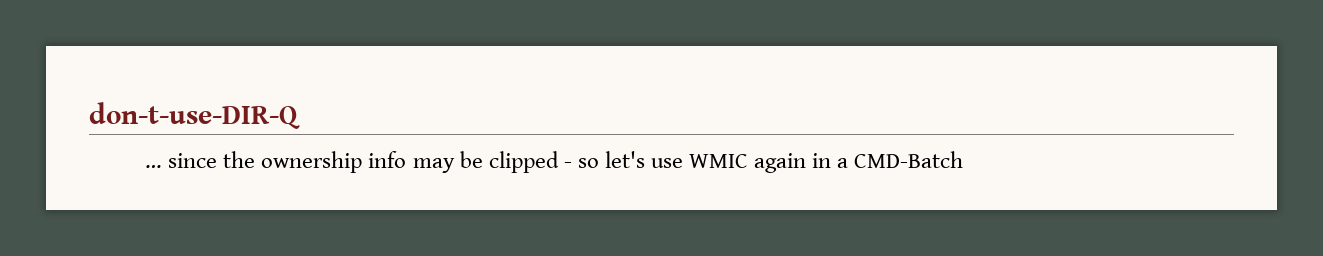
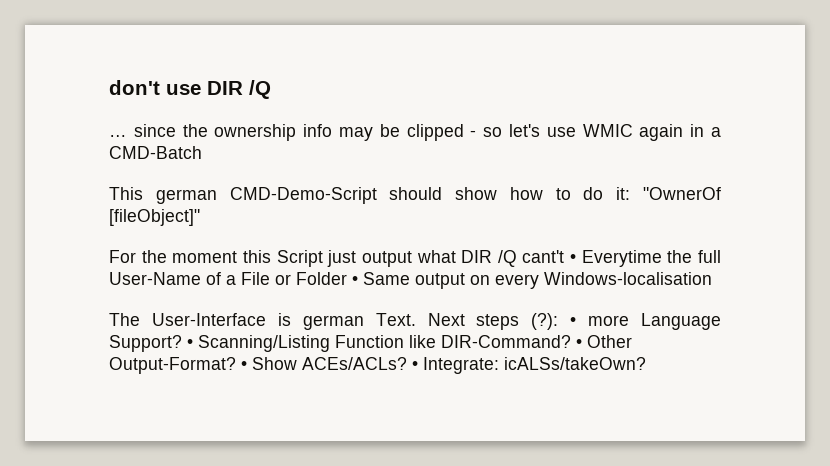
- don-t-use-DIR-Q
+ don't use DIR /Q
+ This german CMD-Demo-Script should show how to do it: "OwnerOf [fileObject]"
+ For the moment this Script just output what DIR /Q cant't • Everytime the full User-Name of a File or Folder • Same output on every Windows-localisation
+ The User-Interface is german Text. Next steps (?): • more Language Support? • Scanning/Listing Function like DIR-Command? • Other Output-Format? • Show ACEs/ACLs? • Integrate: icALSs/takeOwn?

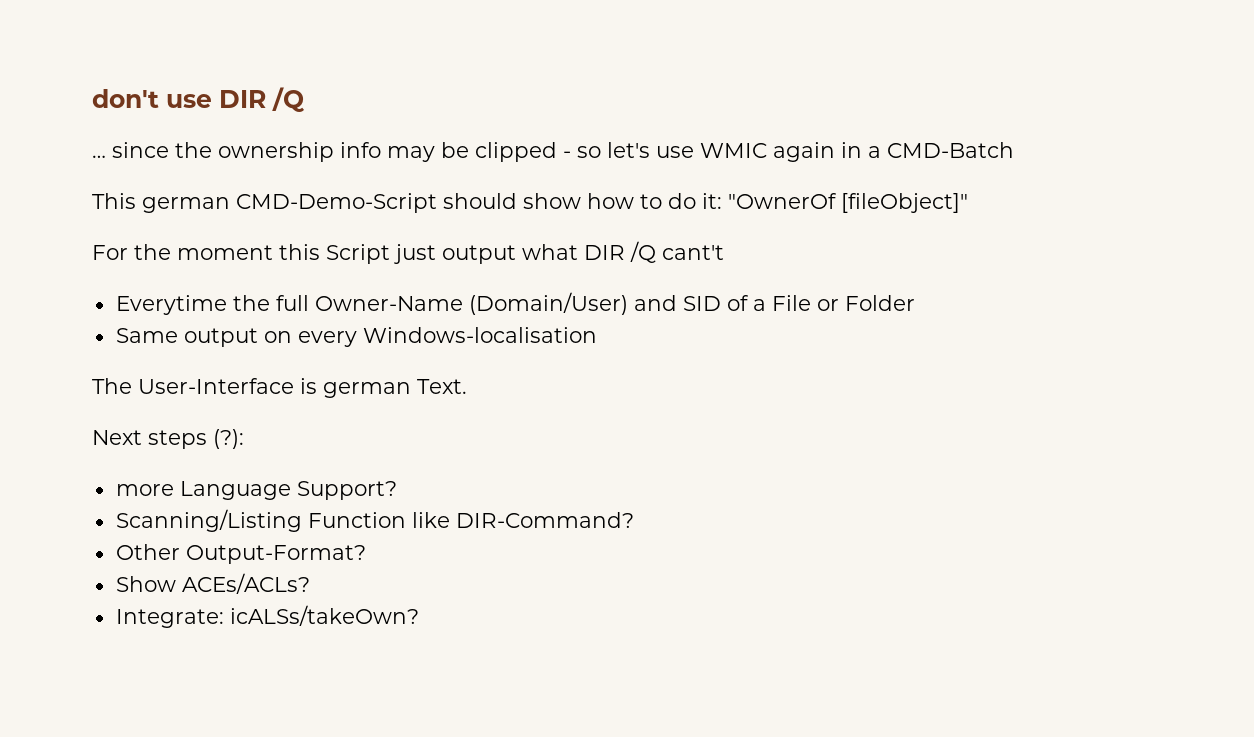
- For the moment this Script just output what DIR /Q cant't • Everytime the full User-Name of a File or Folder • Same output on every Windows-localisation
+ For the moment this Script just output what DIR /Q cant't
+ Everytime the full Owner-Name (Domain/User) and SID of a File or Folder
+ Same output on every Windows-localisation
- The User-Interface is german Text. Next steps (?): • more Language Support? • Scanning/Listing Function like DIR-Command? • Other Output-Format? • Show ACEs/ACLs? • Integrate: icALSs/takeOwn?
+ The User-Interface is german Text.
+ Next steps (?):
+ more Language Support?
+ Scanning/Listing Function like DIR-Command?
+ Other Output-Format?
+ Show ACEs/ACLs?
+ Integrate: icALSs/takeOwn?

